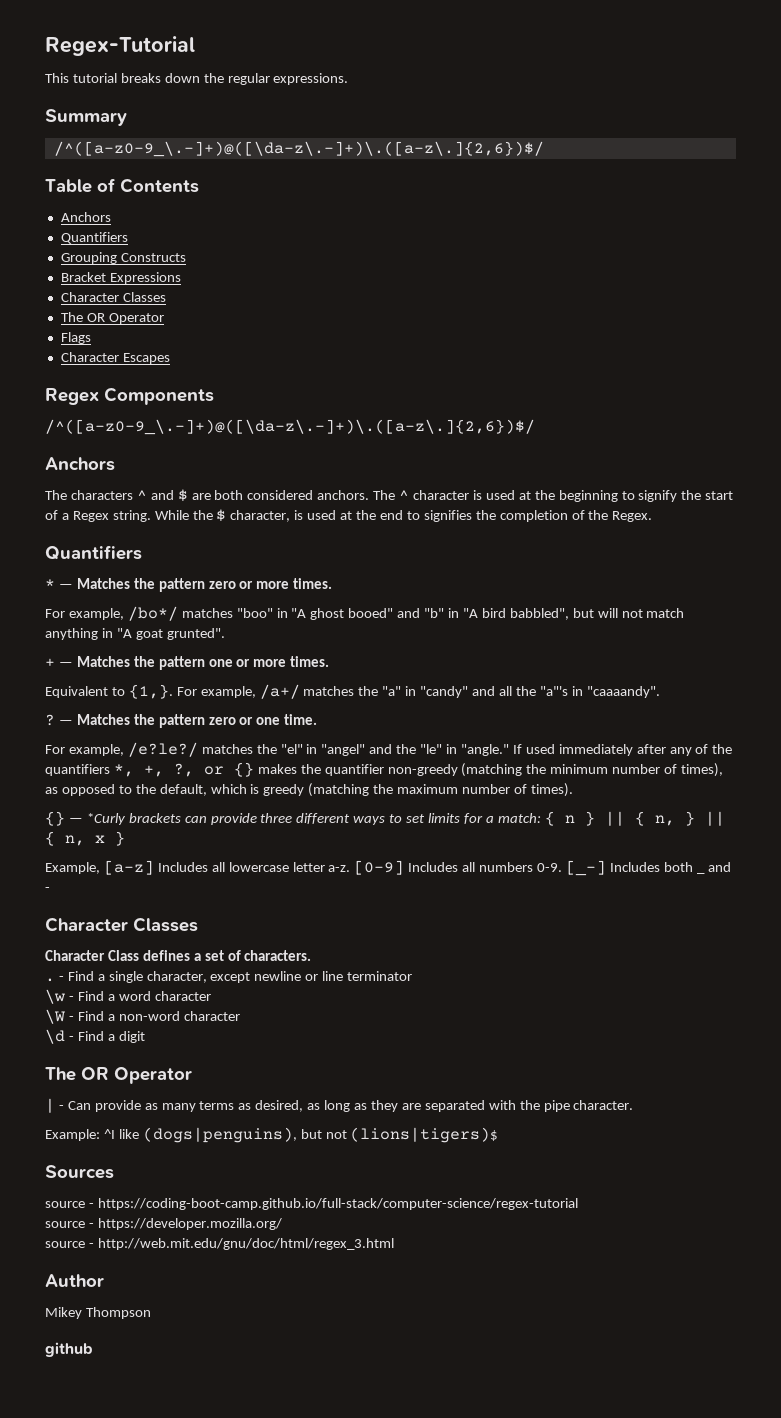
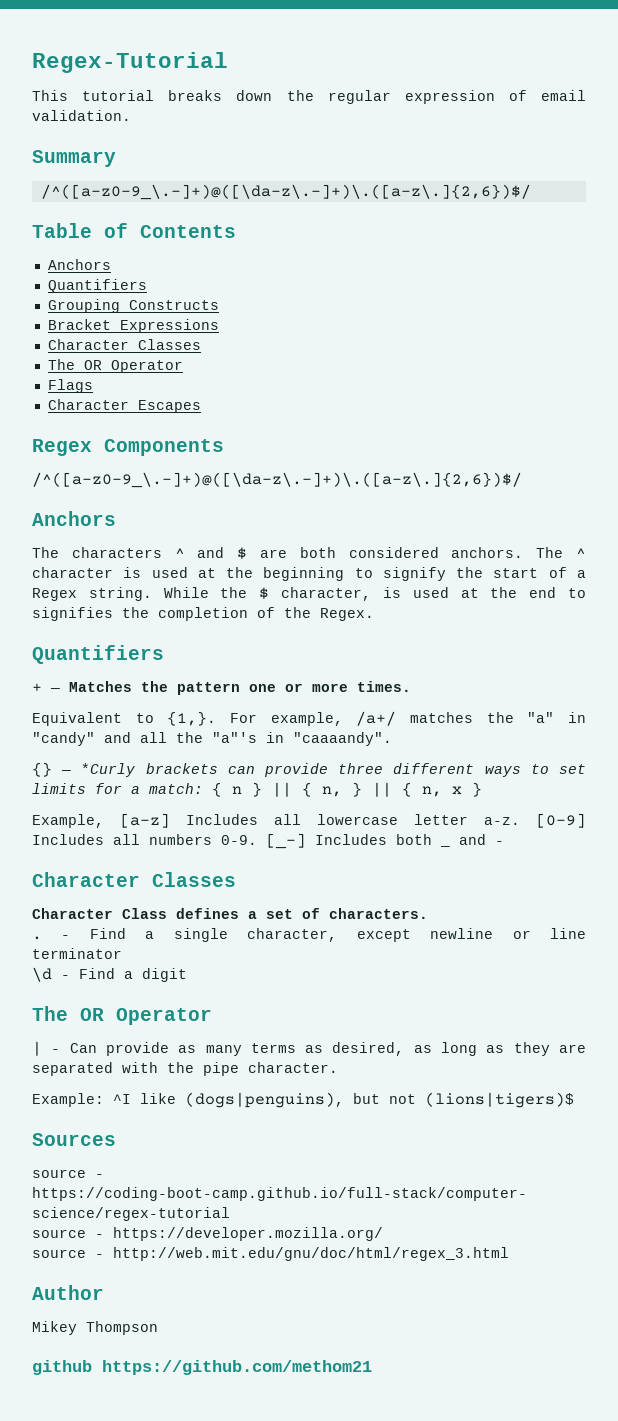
- This tutorial breaks down the regular expressions.
+ This tutorial breaks down the regular expression of email validation.
- * — Matches the pattern zero or more times.
- For example, /bo*/ matches "boo" in "A ghost booed" and "b" in "A bird babbled", but will not match anything in "A goat grunted".
- ? — Matches the pattern zero or one time.
- For example, /e?le?/ matches the "el" in "angel" and the "le" in "angle." If used immediately after any of the quantifiers *, +, ?, or {} makes the quantifier non-greedy (matching the minimum number of times), as opposed to the default, which is greedy (matching the maximum number of times).
- \w - Find a word character
- \W - Find a non-word character
- github
+ github https://github.com/methom21

